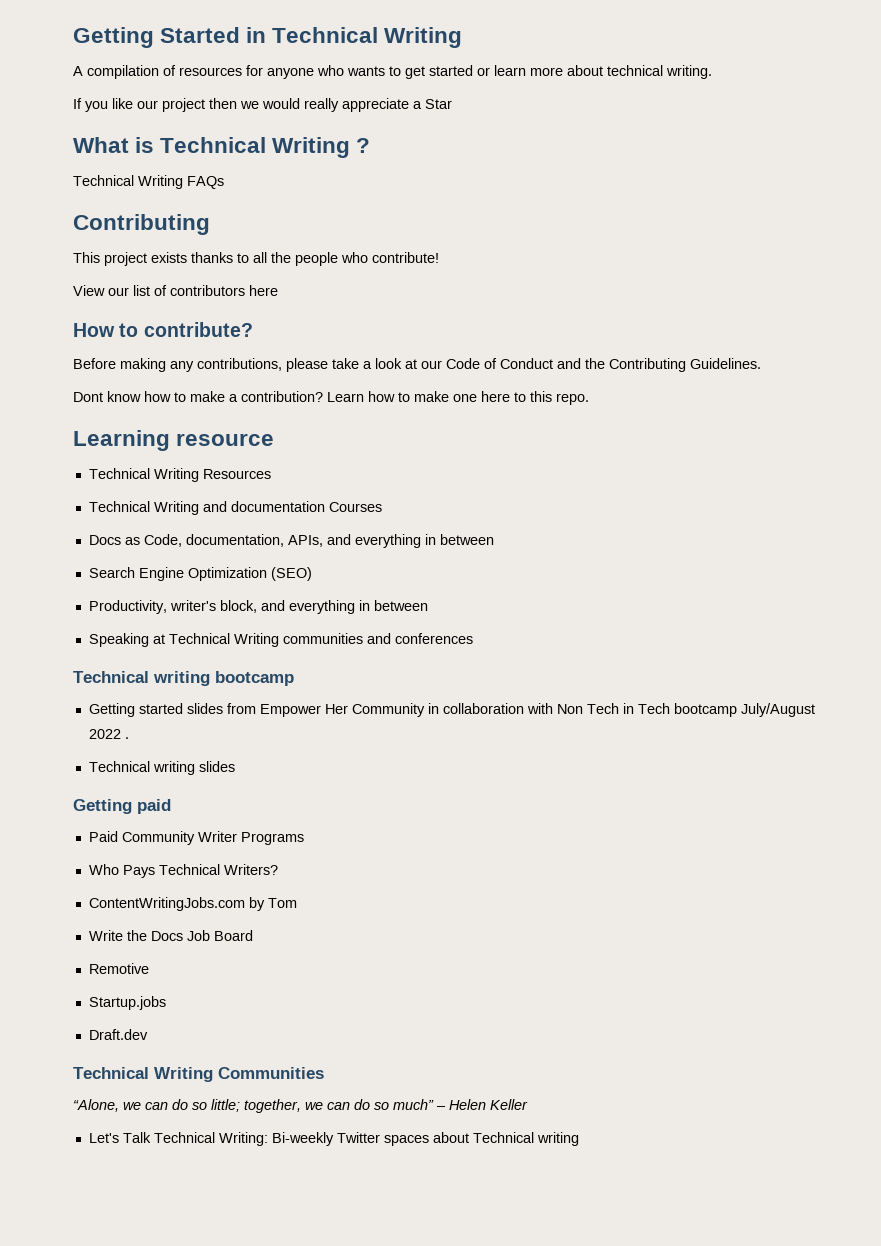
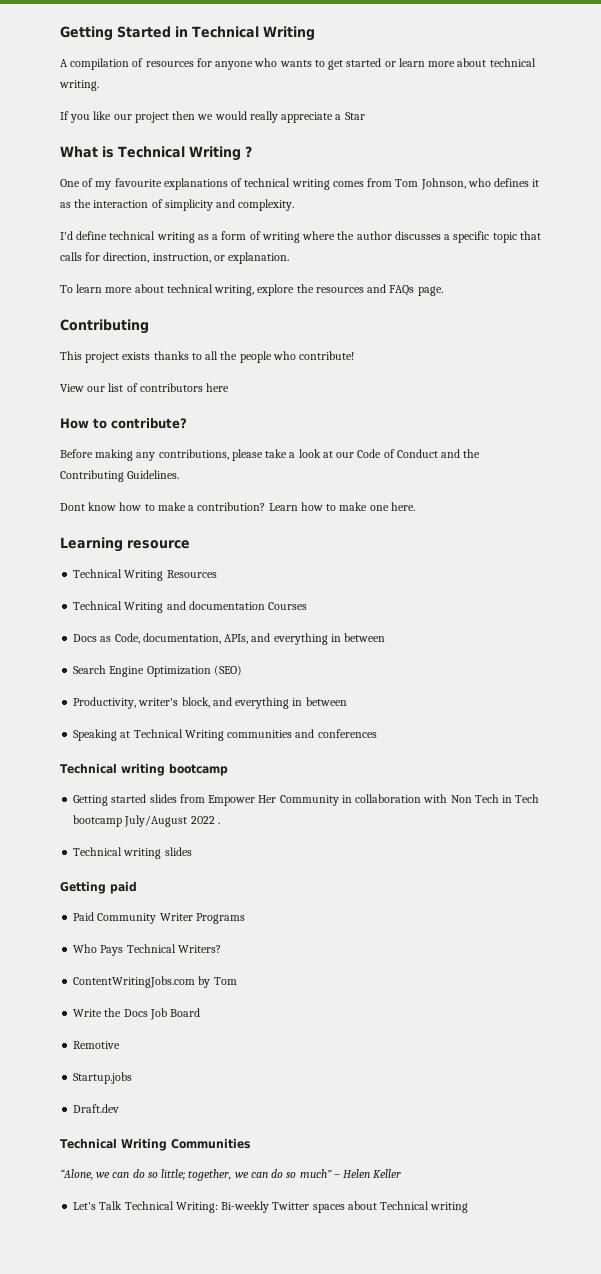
- Technical Writing FAQs
+ One of my favourite explanations of technical writing comes from Tom Johnson, who defines it as the interaction of simplicity and complexity.
+ I'd define technical writing as a form of writing where the author discusses a specific topic that calls for direction, instruction, or explanation.
+ To learn more about technical writing, explore the resources and FAQs page.
- Learn how to make one here to this repo.
+ Learn how to make one here.

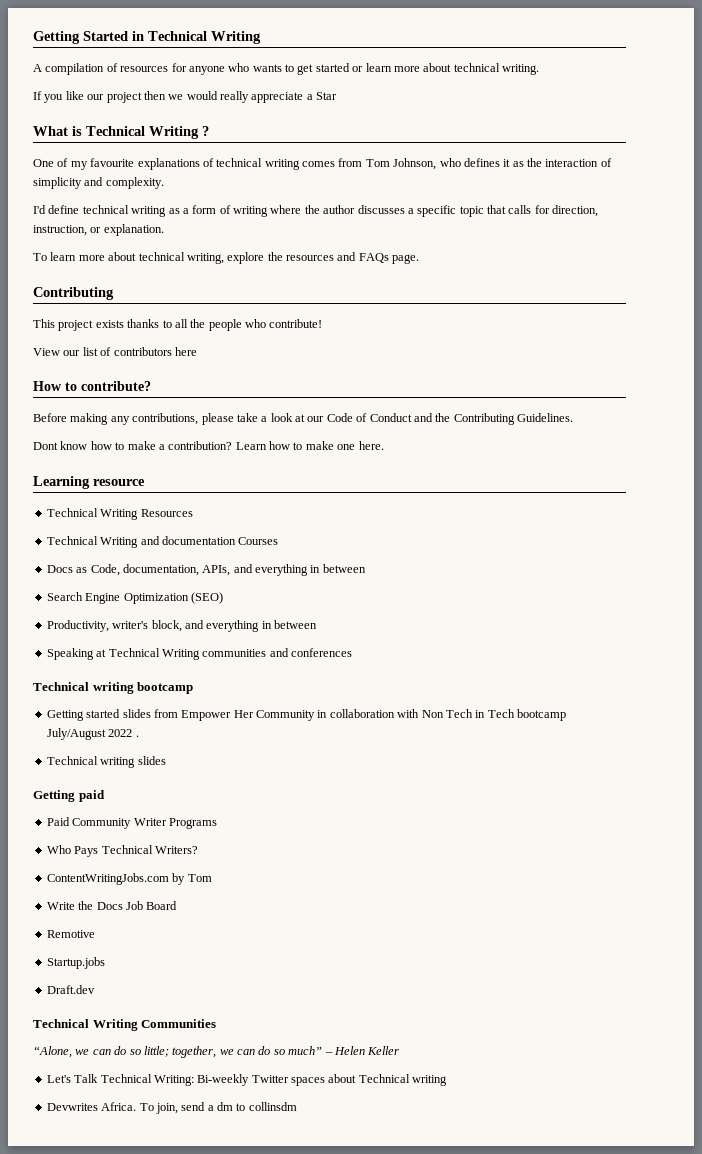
+ Devwrites Africa. To join, send a dm to collinsdm

